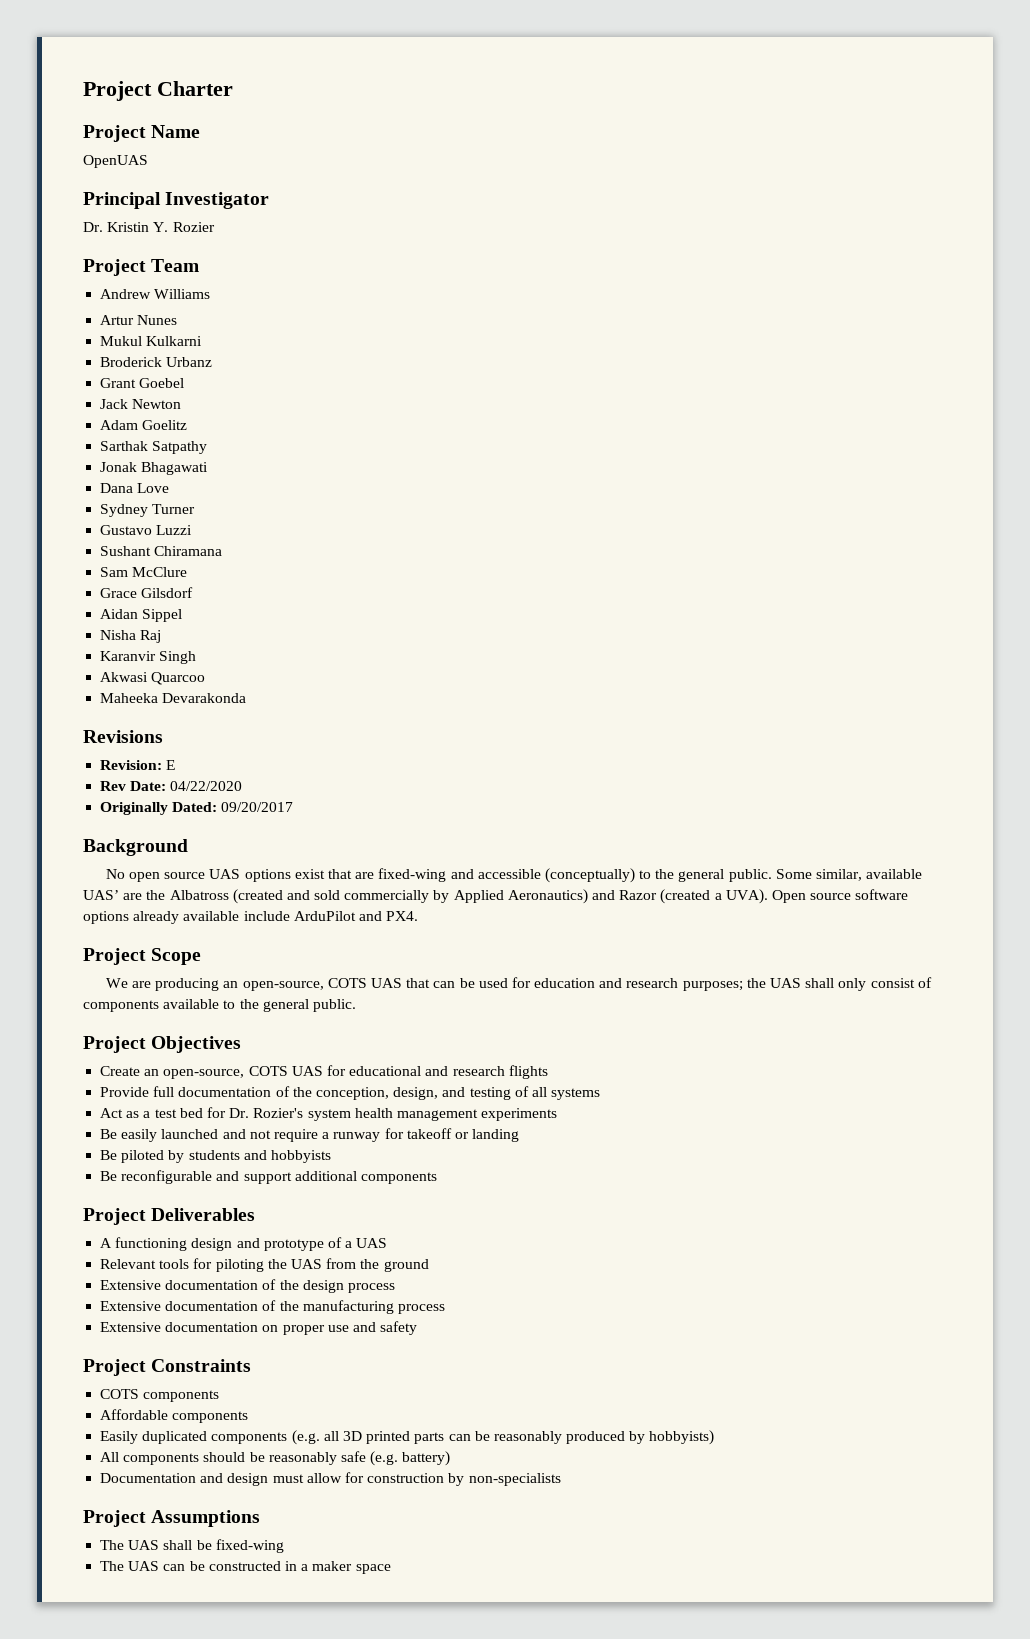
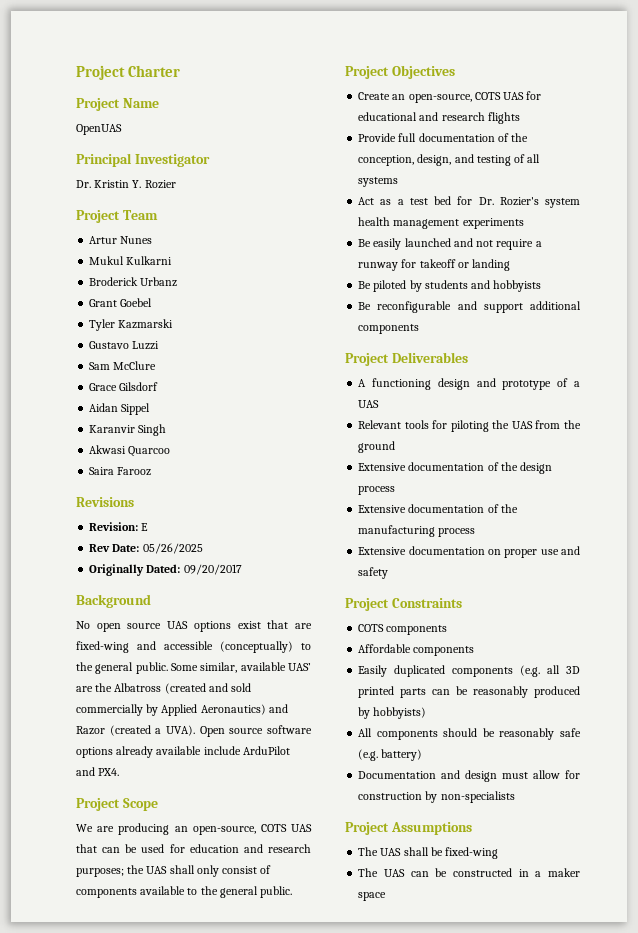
- Andrew Williams
- Jack Newton
- Adam Goelitz
- Sarthak Satpathy
- Jonak Bhagawati
- Dana Love
- Sydney Turner
+ Tyler Kazmarski
- Sushant Chiramana
- Nisha Raj
- Maheeka Devarakonda
+ Saira Farooz
- Rev Date: 04/22/2020
+ Rev Date: 05/26/2025

